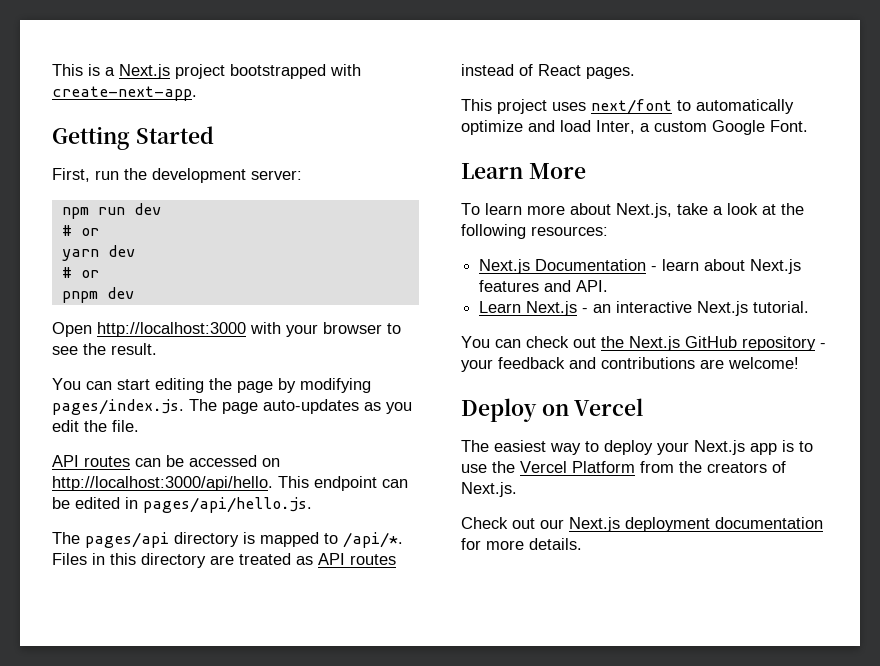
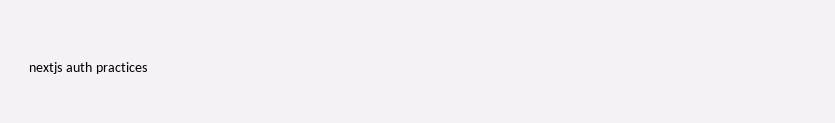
- This is a Next.js project bootstrapped with create-next-app.
- Getting Started
- First, run the development server:
- npm run dev
- # or
- yarn dev
- # or
- pnpm dev
- Open http://localhost:3000 with your browser to see the result.
- You can start editing the page by modifying pages/index.js. The page auto-updates as you edit the file.
- API routes can be accessed on http://localhost:3000/api/hello. This endpoint can be edited in pages/api/hello.js.
- The pages/api directory is mapped to /api/*. Files in this directory are treated as API routes instead of React pages.
- This project uses next/font to automatically optimize and load Inter, a custom Google Font.
- Learn More
- To learn more about Next.js, take a look at the following resources:
- Next.js Documentation - learn about Next.js features and API.
- Learn Next.js - an interactive Next.js tutorial.
- You can check out the Next.js GitHub repository - your feedback and contributions are welcome!
- Deploy on Vercel
- The easiest way to deploy your Next.js app is to use the Vercel Platform from the creators of Next.js.
- Check out our Next.js deployment documentation for more details.
+ nextjs auth practices

